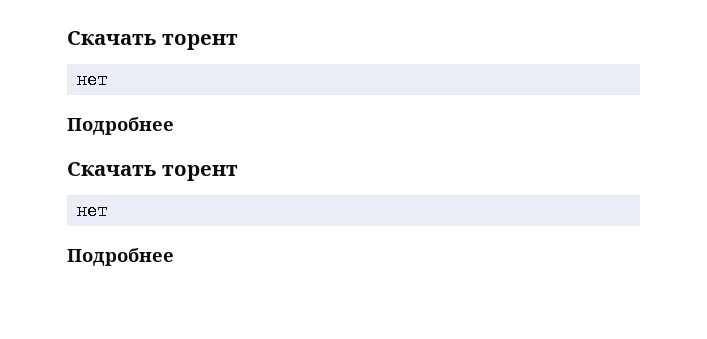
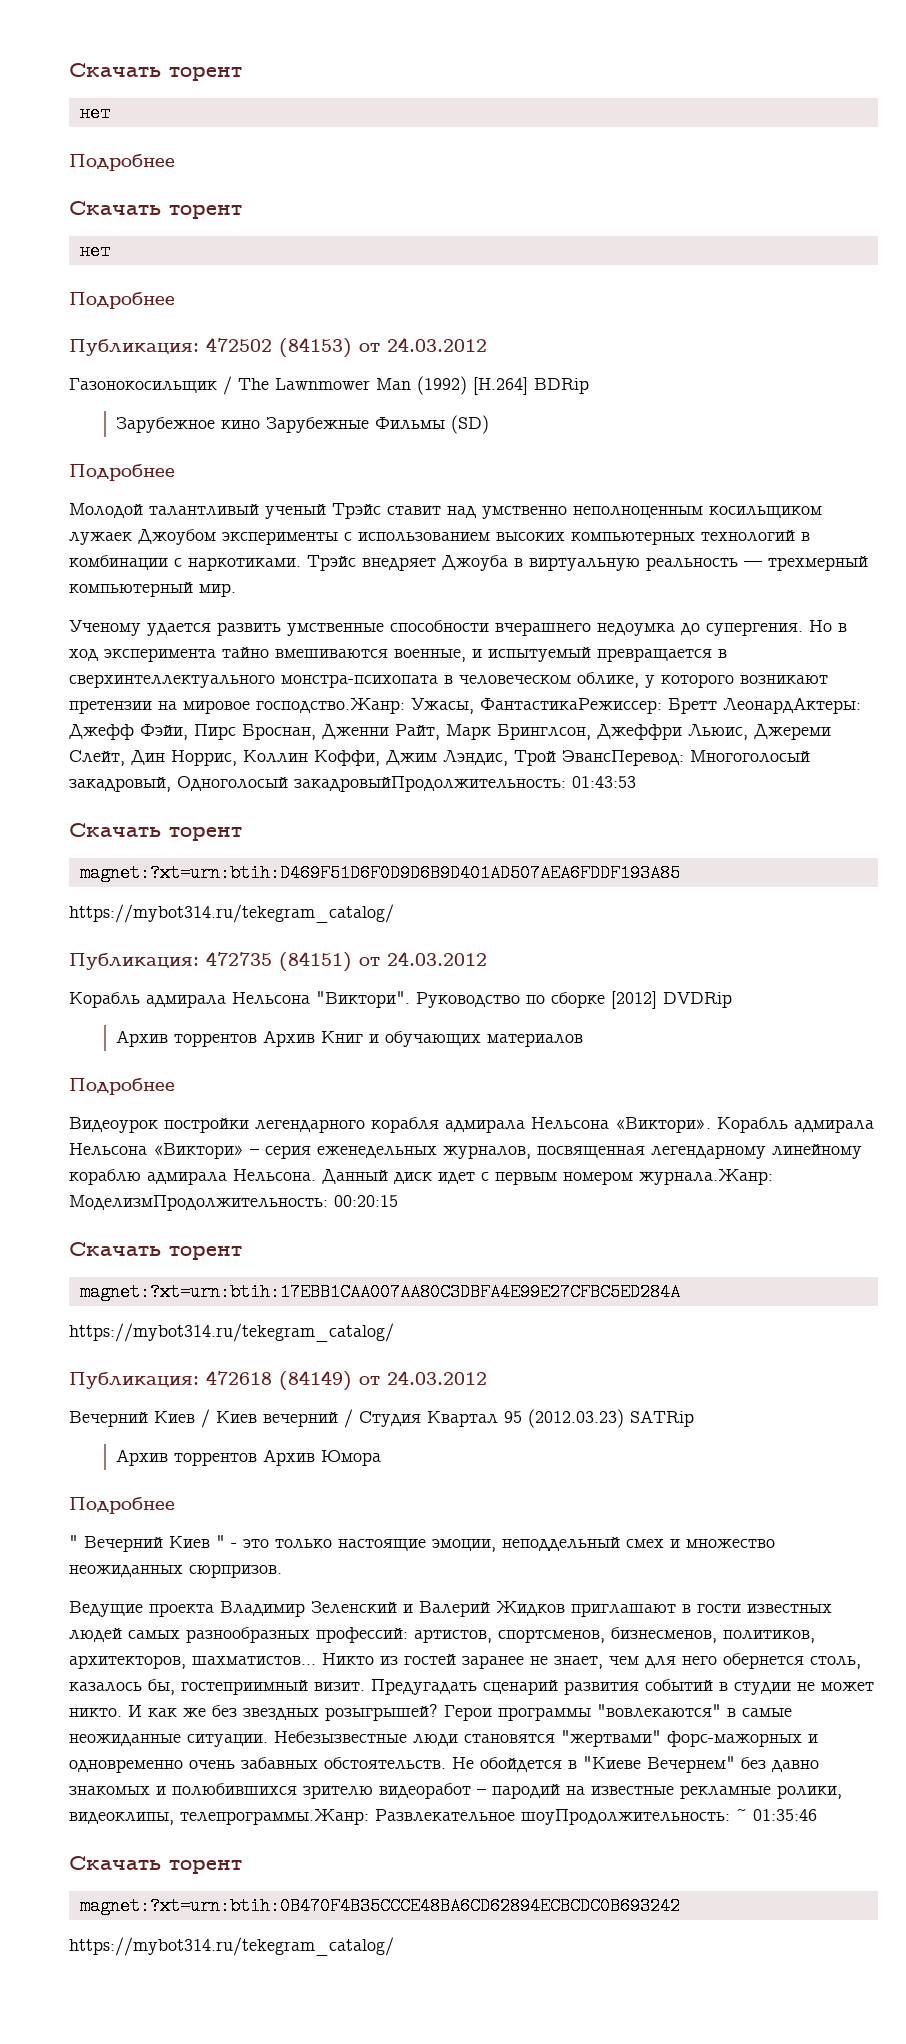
+ Публикация: 472502 (84153) от 24.03.2012
+ Газонокосильщик / The Lawnmower Man (1992) [H.264] BDRip
+ Зарубежное кино Зарубежные Фильмы (SD)
+ Подробнее
+ Молодой талантливый ученый Трэйс ставит над умственно неполноценным косильщиком лужаек Джоубом эксперименты с использованием высоких компьютерных технологий в комбинации с наркотиками. Трэйс внедряет Джоуба в виртуальную реальность — трехмерный компьютерный мир.
+ Ученому удается развить умственные способности вчерашнего недоумка до супергения. Но в ход эксперимента тайно вмешиваются военные, и испытуемый превращается в сверхинтеллектуального монстра-психопата в человеческом облике, у которого возникают претензии на мировое господство.Жанр: Ужасы, ФантастикаРежиссер: Бретт ЛеонардАктеры: Джефф Фэйи, Пирс Броснан, Дженни Райт, Марк Бринглсон, Джеффри Льюис, Джереми Слейт, Дин Норрис, Коллин Коффи, Джим Лэндис, Трой ЭвансПеревод: Многоголосый закадровый, Одноголосый закадровыйПродолжительность: 01:43:53
+ Скачать торент
+ magnet:?xt=urn:btih:D469F51D6F0D9D6B9D401AD507AEA6FDDF193A85
+ https://mybot314.ru/tekegram_catalog/
+ Публикация: 472735 (84151) от 24.03.2012
+ Корабль адмирала Нельсона "Виктори". Руководство по сборке [2012] DVDRip
+ Архив торрентов Архив Книг и обучающих материалов
+ Подробнее
+ Видеоурок постройки легендарного корабля адмирала Нельсона «Виктори». Корабль адмирала Нельсона «Виктори» – серия еженедельных журналов, посвященная легендарному линейному кораблю адмирала Нельсона. Данный диск идет с первым номером журнала.Жанр: МоделизмПродолжительность: 00:20:15
+ Скачать торент
+ magnet:?xt=urn:btih:17EBB1CAA007AA80C3DBFA4E99E27CFBC5ED284A
+ https://mybot314.ru/tekegram_catalog/
+ Публикация: 472618 (84149) от 24.03.2012
+ Вечерний Киев / Киев вечерний / Студия Квартал 95 (2012.03.23) SATRip
+ Архив торрентов Архив Юмора
+ Подробнее
+ " Вечерний Киев " - это только настоящие эмоции, неподдельный смех и множество неожиданных сюрпризов.
+ Ведущие проекта Владимир Зеленский и Валерий Жидков приглашают в гости известных людей самых разнообразных профессий: артистов, спортсменов, бизнесменов, политиков, архитекторов, шахматистов... Никто из гостей заранее не знает, чем для него обернется столь, казалось бы, гостеприимный визит. Предугадать сценарий развития событий в студии не может никто. И как же без звездных розыгрышей? Герои программы "вовлекаются" в самые неожиданные ситуации. Небезызвестные люди становятся "жертвами" форс-мажорных и одновременно очень забавных обстоятельств. Не обойдется в "Киеве Вечернем" без давно знакомых и полюбившихся зрителю видеоработ – пародий на известные рекламные ролики, видеоклипы, телепрограммы.Жанр: Развлекательное шоуПродолжительность: ~ 01:35:46
+ Скачать торент
+ magnet:?xt=urn:btih:0B470F4B35CCCE48BA6CD62894ECBCDC0B693242
+ https://mybot314.ru/tekegram_catalog/

